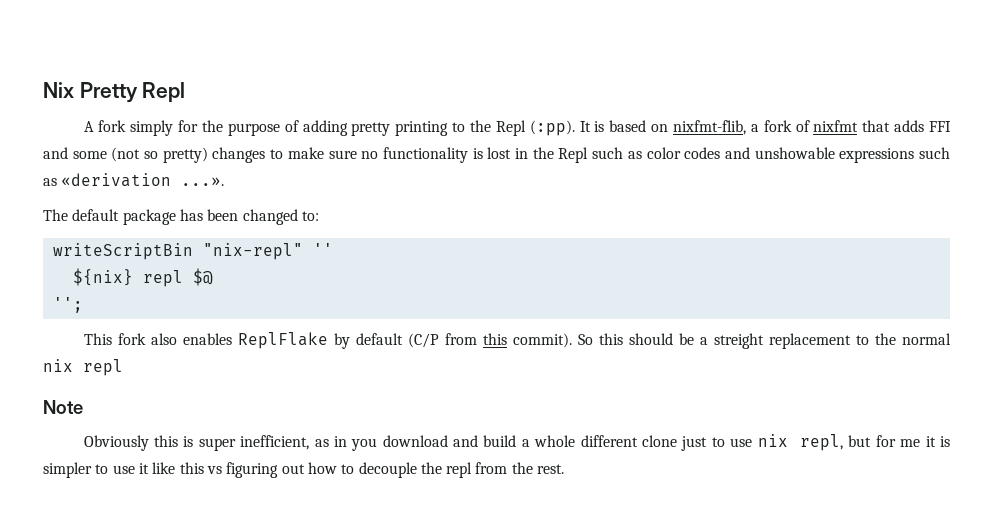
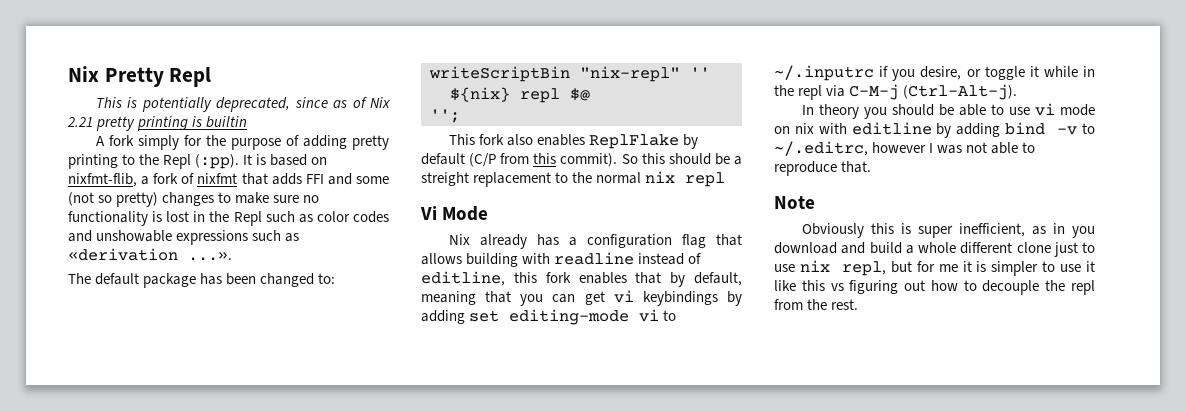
+ This is potentially deprecated, since as of Nix 2.21 pretty printing is builtin
+ Vi Mode
+ Nix already has a configuration flag that allows building with readline instead of editline, this fork enables that by default, meaning that you can get vi keybindings by adding set editing-mode vi to ~/.inputrc if you desire, or toggle it while in the repl via C-M-j (Ctrl-Alt-j).
+ In theory you should be able to use vi mode on nix with editline by adding bind -v to ~/.editrc, however I was not able to reproduce that.

